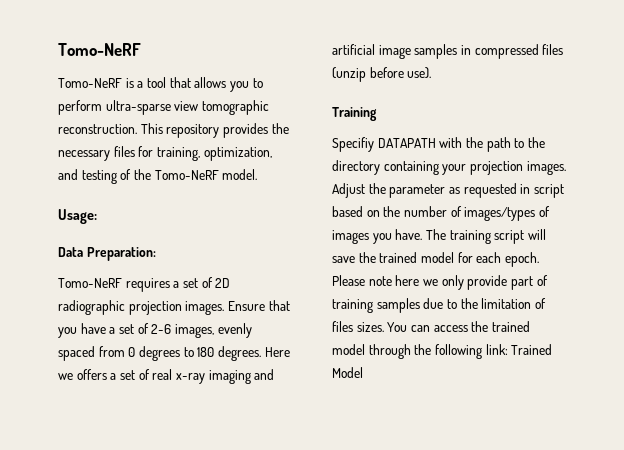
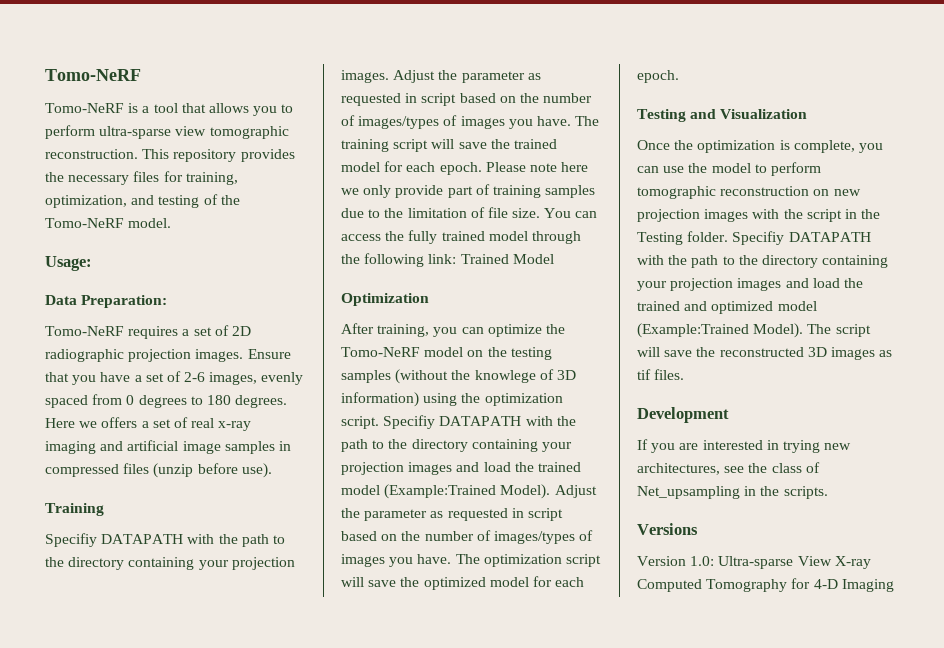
- Please note here we only provide part of training samples due to the limitation of files sizes.
+ Please note here we only provide part of training samples due to the limitation of file size.
- You can access the trained model through the following link: Trained Model
+ You can access the fully trained model through the following link: Trained Model
+ Optimization
+ After training, you can optimize the Tomo-NeRF model on the testing samples (without the knowlege of 3D information) using the optimization script. Specifiy DATAPATH with the path to the directory containing your projection images and load the trained model (Example:Trained Model). Adjust the parameter as requested in script based on the number of images/types of images you have. The optimization script will save the optimized model for each epoch.
+ Testing and Visualization
+ Once the optimization is complete, you can use the model to perform tomographic reconstruction on new projection images with the script in the Testing folder. Specifiy DATAPATH with the path to the directory containing your projection images and load the trained and optimized model (Example:Trained Model). The script will save the reconstructed 3D images as tif files.
+ Development
+ If you are interested in trying new architectures, see the class of Net_upsampling in the scripts.
+ Versions
+ Version 1.0: Ultra-sparse View X-ray Computed Tomography for 4-D Imaging

